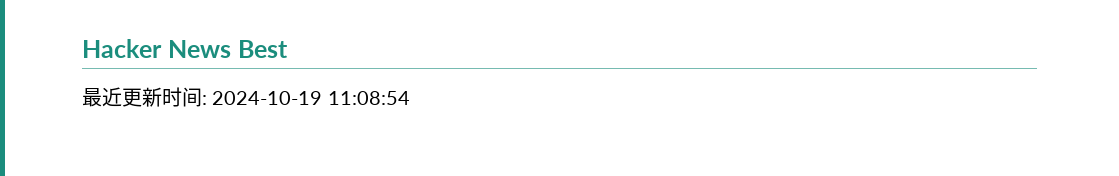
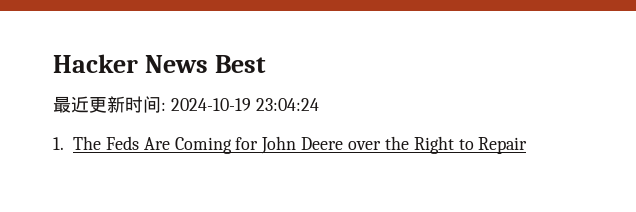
- 最近更新时间: 2024-10-19 11:08:54
+ 最近更新时间: 2024-10-19 23:04:24
+ 1. The Feds Are Coming for John Deere over the Right to Repair

